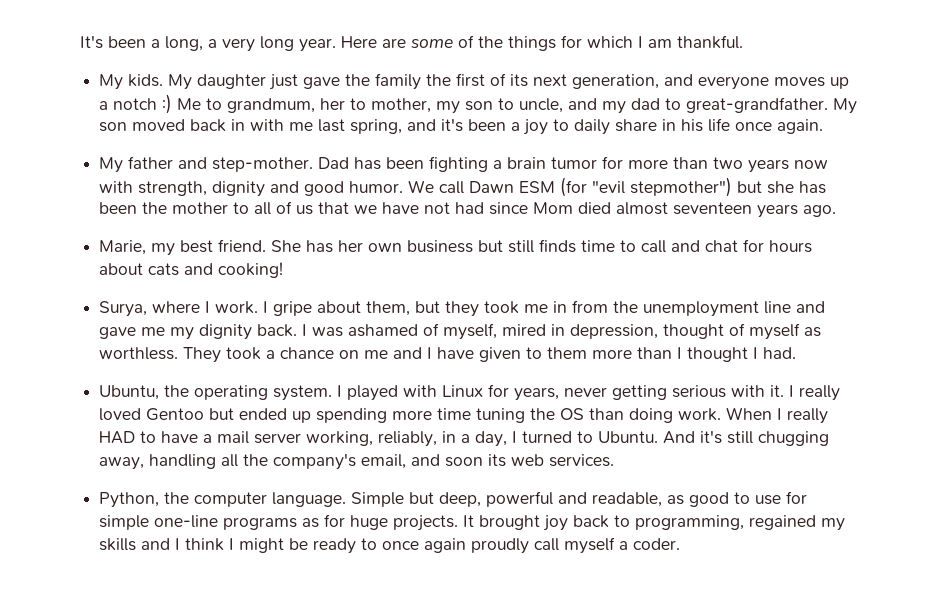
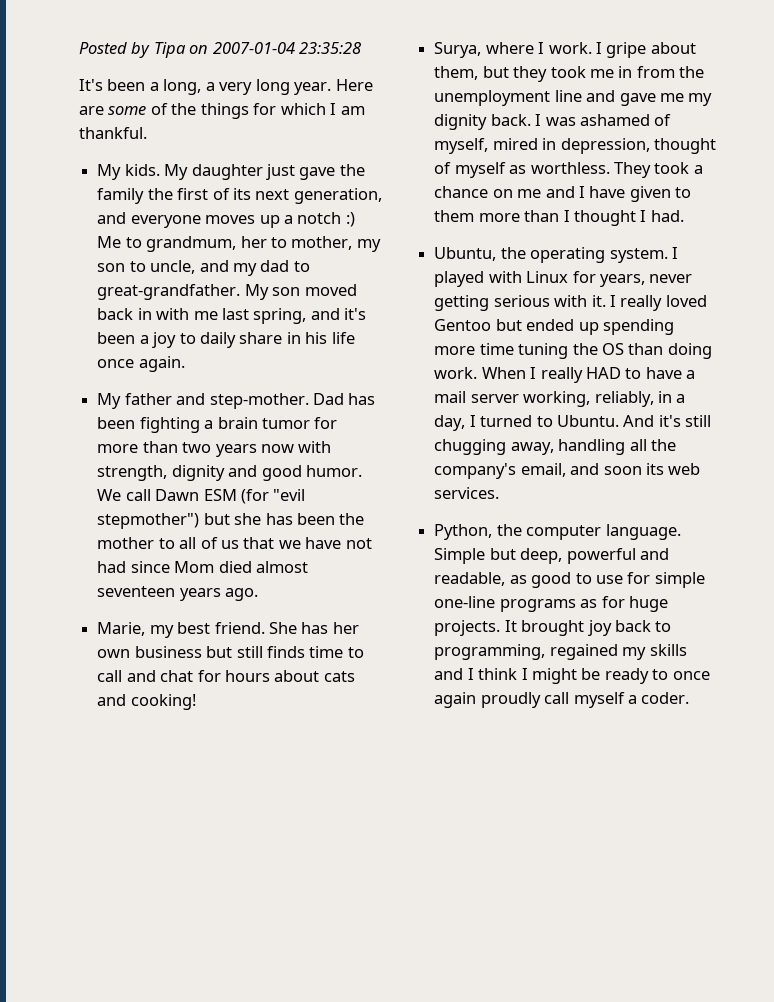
+ Posted by Tipa on 2007-01-04 23:35:28

